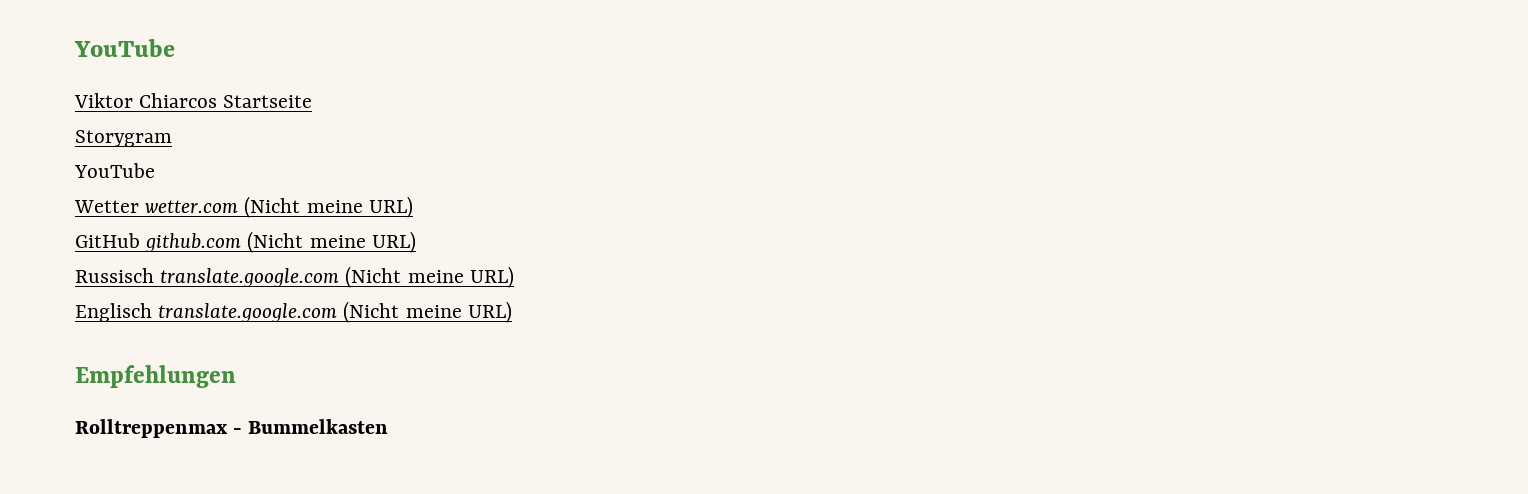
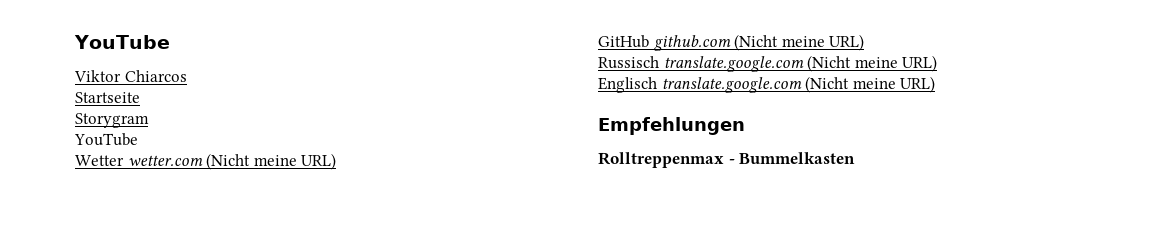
- Viktor Chiarcos Startseite
+ Viktor Chiarcos
+ Startseite

